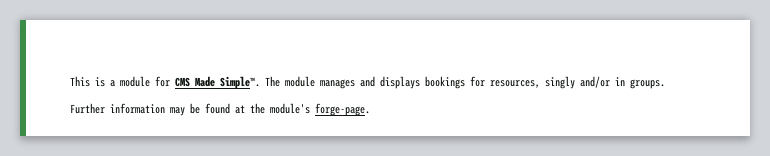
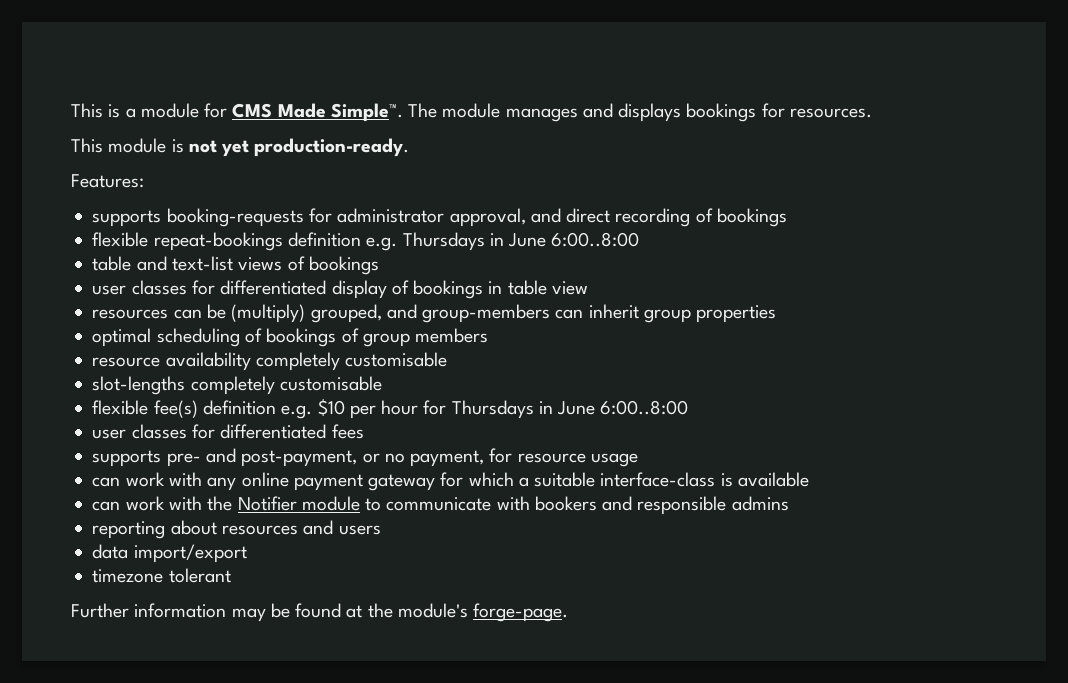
- The module manages and displays bookings for resources, singly and/or in groups.
+ The module manages and displays bookings for resources.
+ This module is not yet production-ready.
+ Features:
+ supports booking-requests for administrator approval, and direct recording of bookings
+ flexible repeat-bookings definition e.g. Thursdays in June 6:00..8:00
+ table and text-list views of bookings
+ user classes for differentiated display of bookings in table view
+ resources can be (multiply) grouped, and group-members can inherit group properties
+ optimal scheduling of bookings of group members
+ resource availability completely customisable
+ slot-lengths completely customisable
+ flexible fee(s) definition e.g. $10 per hour for Thursdays in June 6:00..8:00
+ user classes for differentiated fees
+ supports pre- and post-payment, or no payment, for resource usage
+ can work with any online payment gateway for which a suitable interface-class is available
+ can work with the Notifier module to communicate with bookers and responsible admins
+ reporting about resources and users
+ data import/export
+ timezone tolerant

